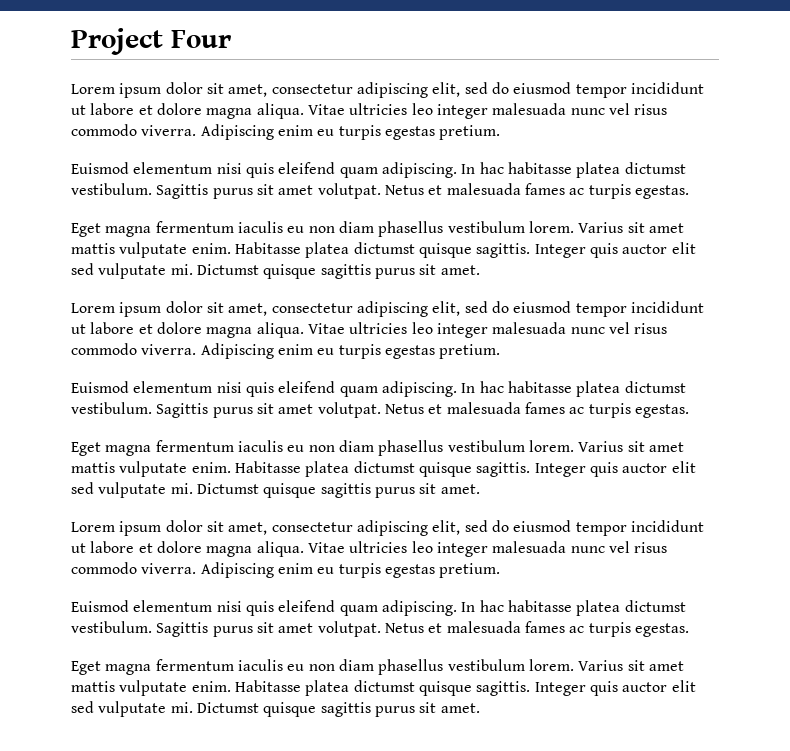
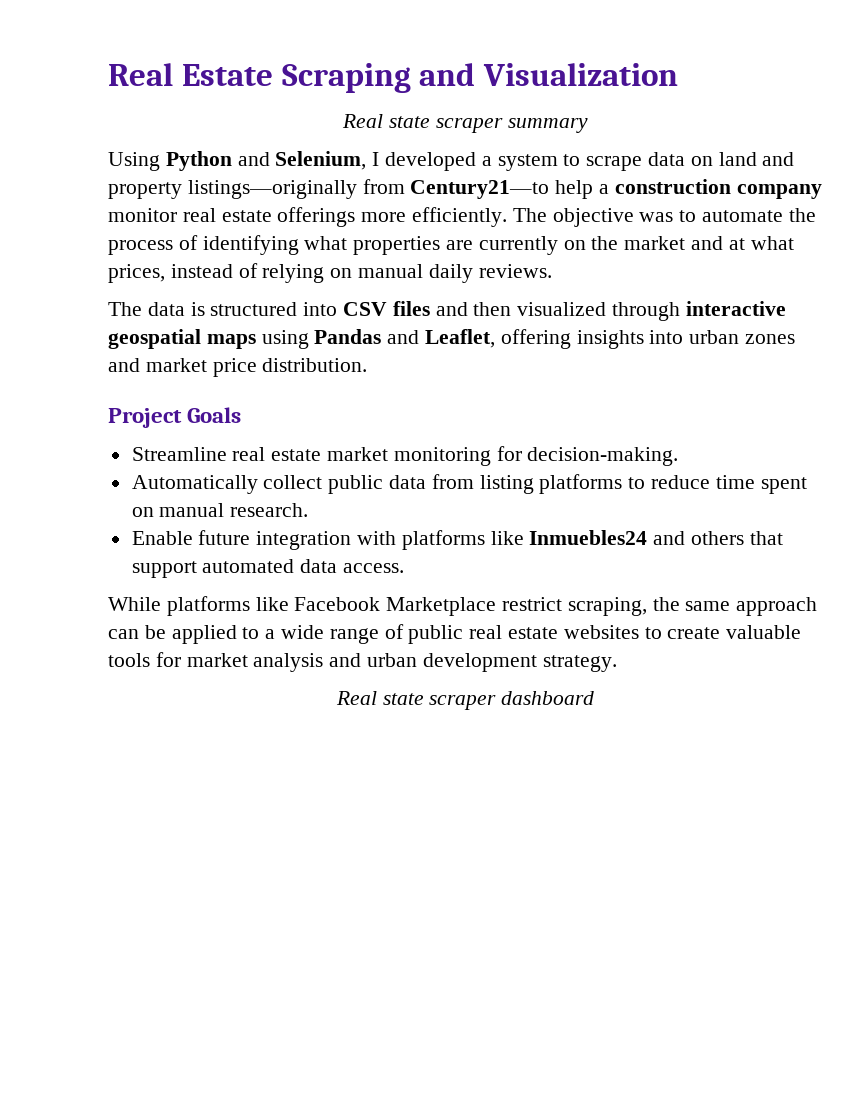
- Project Four
- Lorem ipsum dolor sit amet, consectetur adipiscing elit, sed do eiusmod tempor incididunt ut labore et dolore magna aliqua. Vitae ultricies leo integer malesuada nunc vel risus commodo viverra. Adipiscing enim eu turpis egestas pretium.
- Euismod elementum nisi quis eleifend quam adipiscing. In hac habitasse platea dictumst vestibulum. Sagittis purus sit amet volutpat. Netus et malesuada fames ac turpis egestas.
- Eget magna fermentum iaculis eu non diam phasellus vestibulum lorem. Varius sit amet mattis vulputate enim. Habitasse platea dictumst quisque sagittis. Integer quis auctor elit sed vulputate mi. Dictumst quisque sagittis purus sit amet.
- Lorem ipsum dolor sit amet, consectetur adipiscing elit, sed do eiusmod tempor incididunt ut labore et dolore magna aliqua. Vitae ultricies leo integer malesuada nunc vel risus commodo viverra. Adipiscing enim eu turpis egestas pretium.
- Euismod elementum nisi quis eleifend quam adipiscing. In hac habitasse platea dictumst vestibulum. Sagittis purus sit amet volutpat. Netus et malesuada fames ac turpis egestas.
- Eget magna fermentum iaculis eu non diam phasellus vestibulum lorem. Varius sit amet mattis vulputate enim. Habitasse platea dictumst quisque sagittis. Integer quis auctor elit sed vulputate mi. Dictumst quisque sagittis purus sit amet.
- Lorem ipsum dolor sit amet, consectetur adipiscing elit, sed do eiusmod tempor incididunt ut labore et dolore magna aliqua. Vitae ultricies leo integer malesuada nunc vel risus commodo viverra. Adipiscing enim eu turpis egestas pretium.
- Euismod elementum nisi quis eleifend quam adipiscing. In hac habitasse platea dictumst vestibulum. Sagittis purus sit amet volutpat. Netus et malesuada fames ac turpis egestas.
- Eget magna fermentum iaculis eu non diam phasellus vestibulum lorem. Varius sit amet mattis vulputate enim. Habitasse platea dictumst quisque sagittis. Integer quis auctor elit sed vulputate mi. Dictumst quisque sagittis purus sit amet.
+ Real Estate Scraping and Visualization
+ Real state scraper summary
+ Using Python and Selenium, I developed a system to scrape data on land and property listings—originally from Century21—to help a construction company monitor real estate offerings more efficiently. The objective was to automate the process of identifying what properties are currently on the market and at what prices, instead of relying on manual daily reviews.
+ The data is structured into CSV files and then visualized through interactive geospatial maps using Pandas and Leaflet, offering insights into urban zones and market price distribution.
+ Project Goals
+ Streamline real estate market monitoring for decision-making.
+ Automatically collect public data from listing platforms to reduce time spent on manual research.
+ Enable future integration with platforms like Inmuebles24 and others that support automated data access.
+ While platforms like Facebook Marketplace restrict scraping, the same approach can be applied to a wide range of public real estate websites to create valuable tools for market analysis and urban development strategy.
+ Real state scraper dashboard

